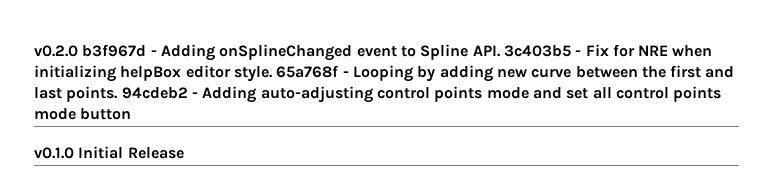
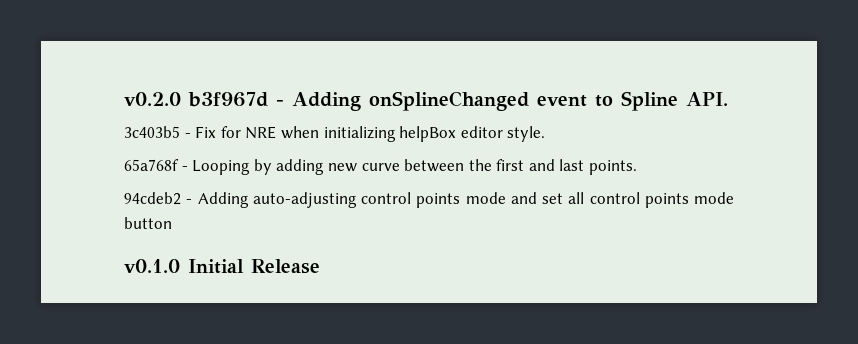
- v0.2.0 b3f967d - Adding onSplineChanged event to Spline API. 3c403b5 - Fix for NRE when initializing helpBox editor style. 65a768f - Looping by adding new curve between the first and last points. 94cdeb2 - Adding auto-adjusting control points mode and set all control points mode button
+ v0.2.0 b3f967d - Adding onSplineChanged event to Spline API.
+ 3c403b5 - Fix for NRE when initializing helpBox editor style.
+ 65a768f - Looping by adding new curve between the first and last points.
+ 94cdeb2 - Adding auto-adjusting control points mode and set all control points mode button

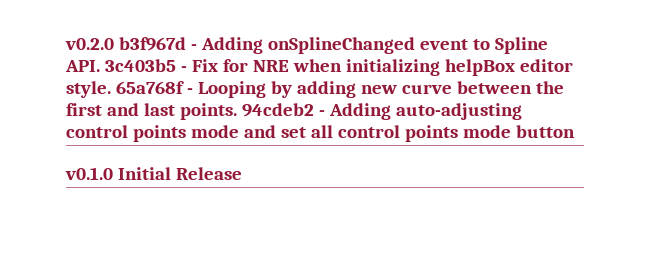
- v0.2.0 b3f967d - Adding onSplineChanged event to Spline API.
- 3c403b5 - Fix for NRE when initializing helpBox editor style.
- 65a768f - Looping by adding new curve between the first and last points.
- 94cdeb2 - Adding auto-adjusting control points mode and set all control points mode button
+ v0.2.0 b3f967d - Adding onSplineChanged event to Spline API. 3c403b5 - Fix for NRE when initializing helpBox editor style. 65a768f - Looping by adding new curve between the first and last points. 94cdeb2 - Adding auto-adjusting control points mode and set all control points mode button

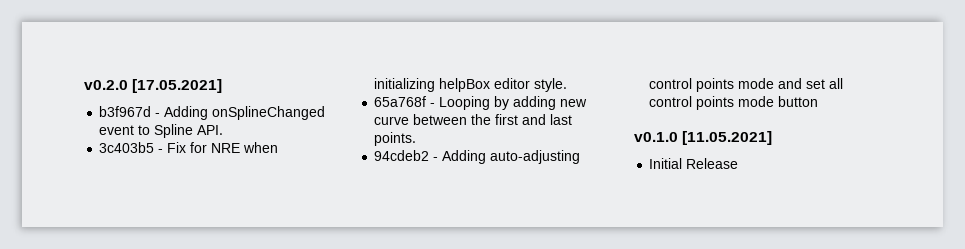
- v0.2.0 b3f967d - Adding onSplineChanged event to Spline API. 3c403b5 - Fix for NRE when initializing helpBox editor style. 65a768f - Looping by adding new curve between the first and last points. 94cdeb2 - Adding auto-adjusting control points mode and set all control points mode button
+ v0.2.0 [17.05.2021]
+ b3f967d - Adding onSplineChanged event to Spline API.
+ 3c403b5 - Fix for NRE when initializing helpBox editor style.
+ 65a768f - Looping by adding new curve between the first and last points.
+ 94cdeb2 - Adding auto-adjusting control points mode and set all control points mode button
- v0.1.0 Initial Release
+ v0.1.0 [11.05.2021]
+ Initial Release

